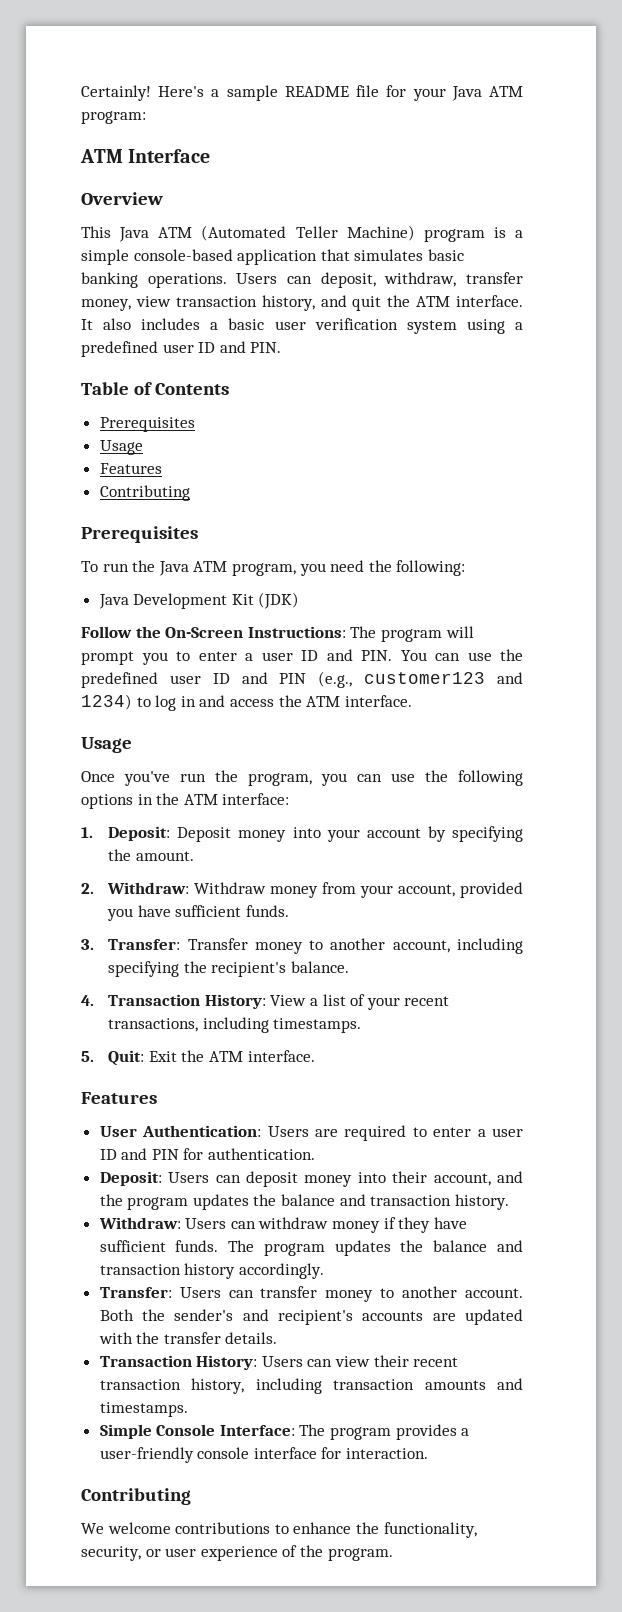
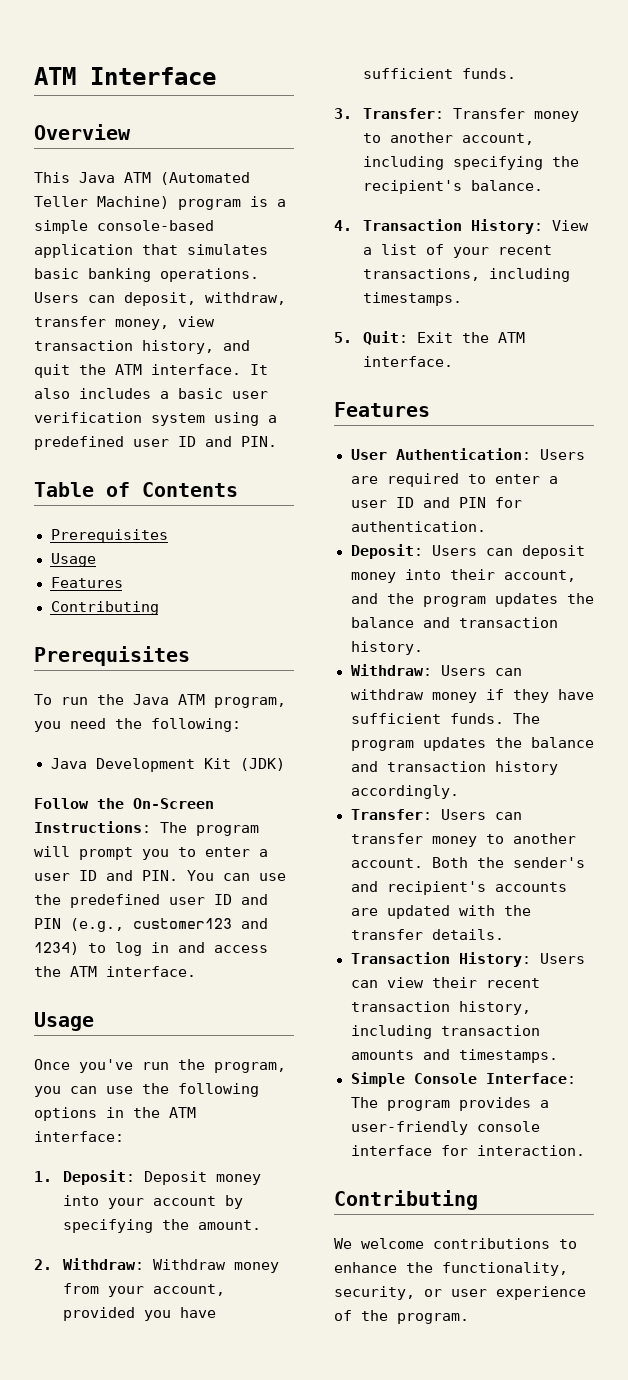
- Certainly! Here's a sample README file for your Java ATM program:

